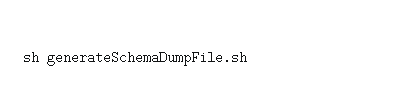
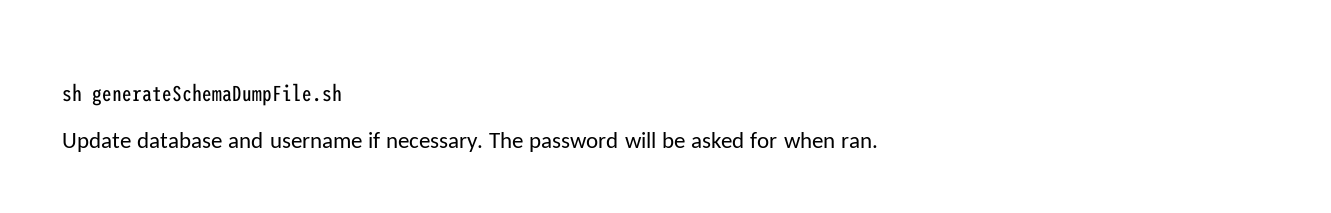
+ Update database and username if necessary. The password will be asked for when ran.

